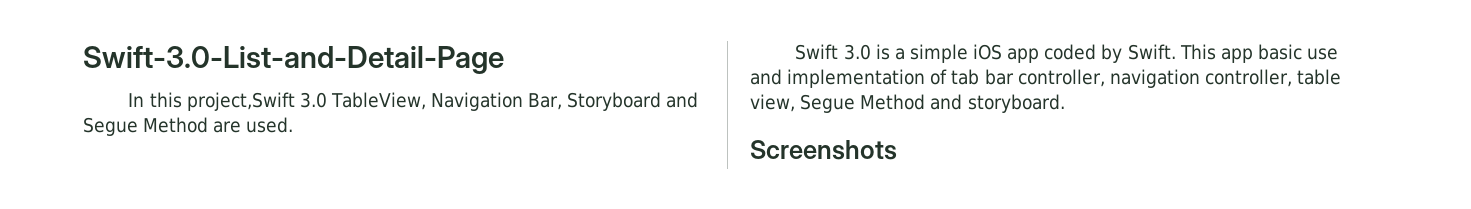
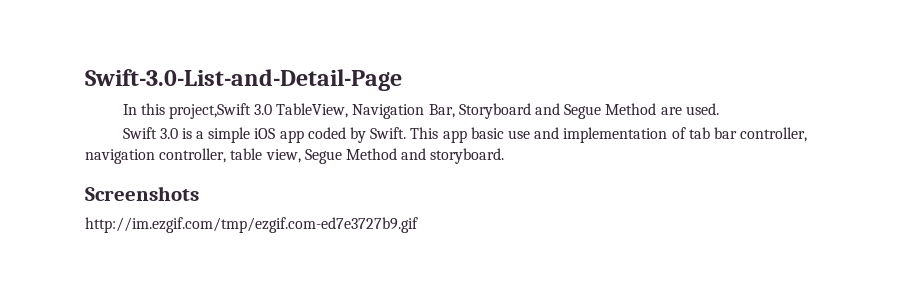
+ http://im.ezgif.com/tmp/ezgif.com-ed7e3727b9.gif

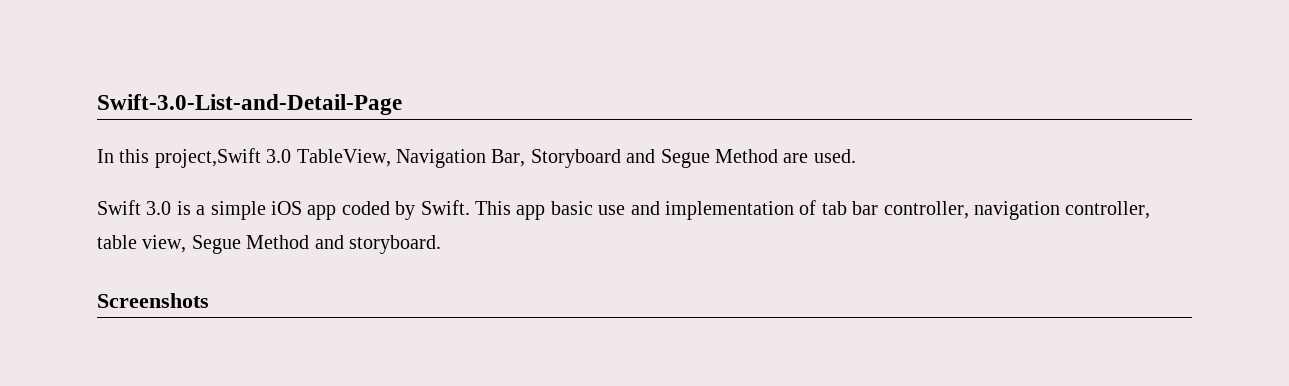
- http://im.ezgif.com/tmp/ezgif.com-ed7e3727b9.gif

